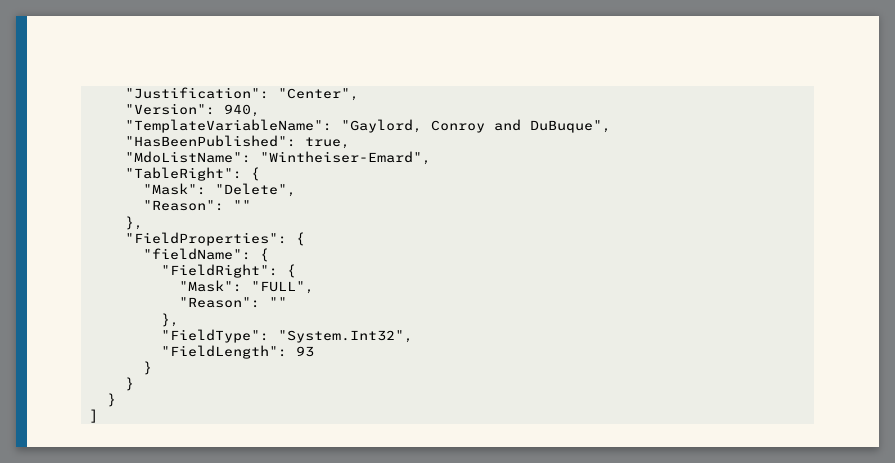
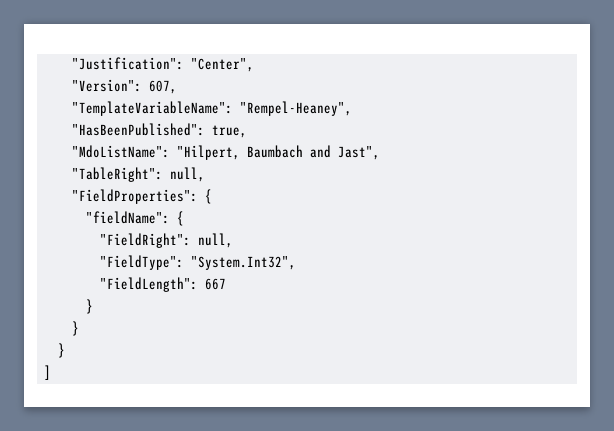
- "Version": 940,
+ "Version": 607,
- "TemplateVariableName": "Gaylord, Conroy and DuBuque",
+ "TemplateVariableName": "Rempel-Heaney",
- "MdoListName": "Wintheiser-Emard",
- "TableRight": {
- "Mask": "Delete",
- "Reason": ""
- },
+ "MdoListName": "Hilpert, Baumbach and Jast",
+ "TableRight": null,
- "FieldRight": {
- "Mask": "FULL",
- "Reason": ""
- },
+ "FieldRight": null,
- "FieldLength": 93
+ "FieldLength": 667

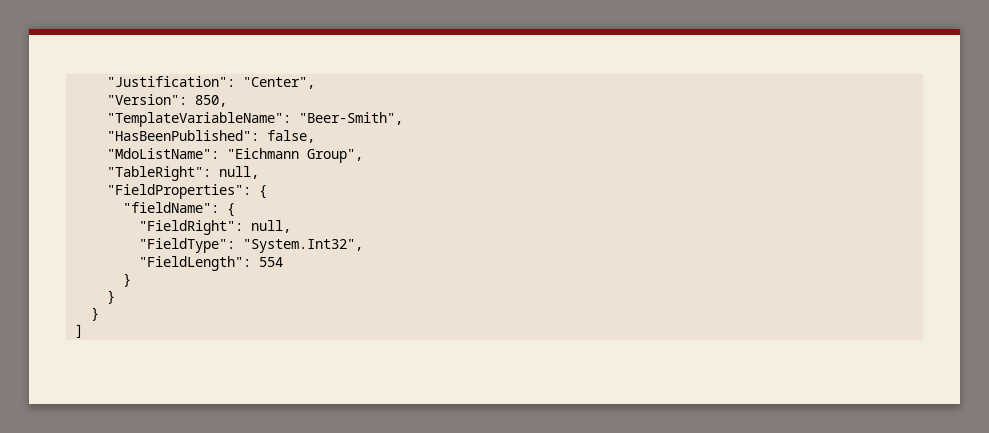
- "Version": 607,
+ "Version": 850,
- "TemplateVariableName": "Rempel-Heaney",
+ "TemplateVariableName": "Beer-Smith",
- "HasBeenPublished": true,
+ "HasBeenPublished": false,
- "MdoListName": "Hilpert, Baumbach and Jast",
+ "MdoListName": "Eichmann Group",
- "FieldLength": 667
+ "FieldLength": 554

